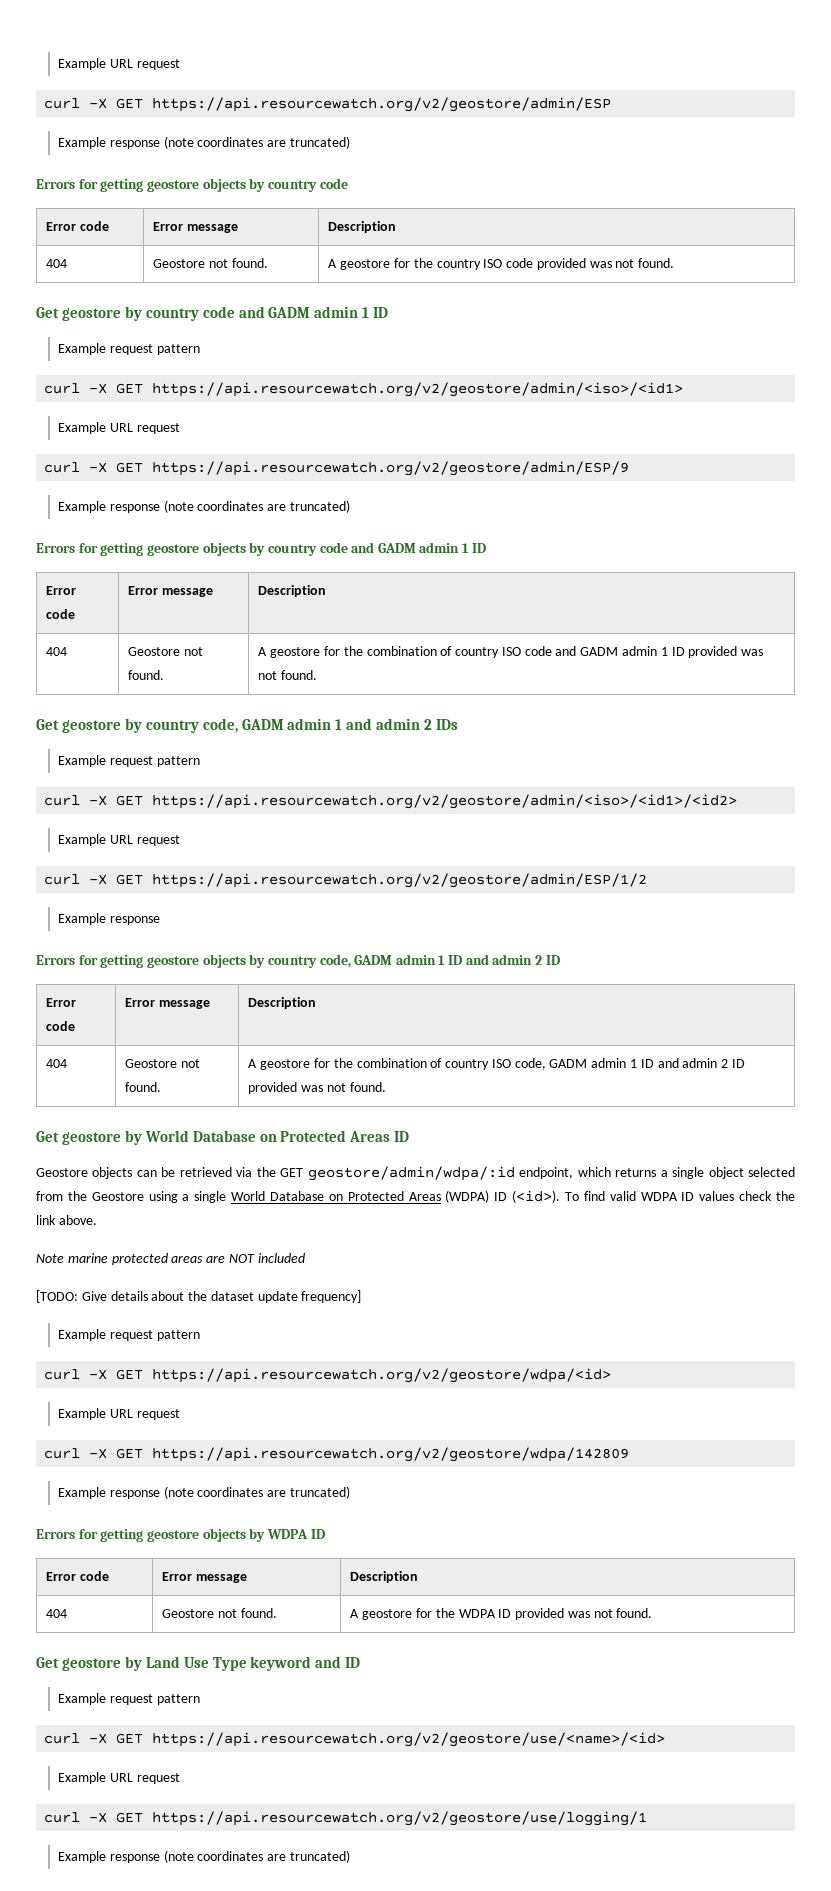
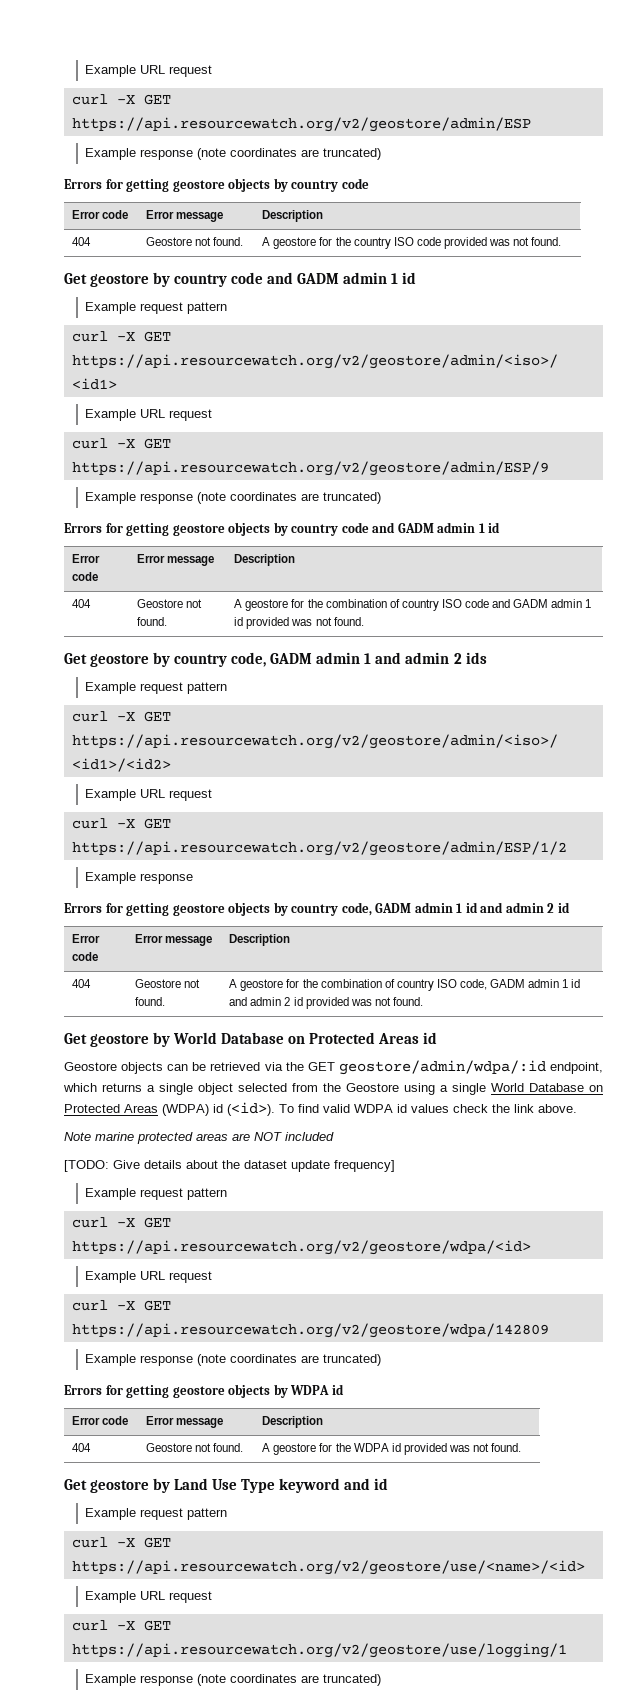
- Get geostore by country code and GADM admin 1 ID
+ Get geostore by country code and GADM admin 1 id
- Errors for getting geostore objects by country code and GADM admin 1 ID
+ Errors for getting geostore objects by country code and GADM admin 1 id
- 404 | Geostore not found. | A geostore for the combination of country ISO code and GADM admin 1 ID provided was not found.
+ 404 | Geostore not found. | A geostore for the combination of country ISO code and GADM admin 1 id provided was not found.
- Get geostore by country code, GADM admin 1 and admin 2 IDs
+ Get geostore by country code, GADM admin 1 and admin 2 ids
- Errors for getting geostore objects by country code, GADM admin 1 ID and admin 2 ID
+ Errors for getting geostore objects by country code, GADM admin 1 id and admin 2 id
- 404 | Geostore not found. | A geostore for the combination of country ISO code, GADM admin 1 ID and admin 2 ID provided was not found.
+ 404 | Geostore not found. | A geostore for the combination of country ISO code, GADM admin 1 id and admin 2 id provided was not found.
- Get geostore by World Database on Protected Areas ID
+ Get geostore by World Database on Protected Areas id
- Geostore objects can be retrieved via the GET geostore/admin/wdpa/:id endpoint, which returns a single object selected from the Geostore using a single World Database on Protected Areas (WDPA) ID (<id>).
+ Geostore objects can be retrieved via the GET geostore/admin/wdpa/:id endpoint, which returns a single object selected from the Geostore using a single World Database on Protected Areas (WDPA) id (<id>).
- To find valid WDPA ID values check the link above.
+ To find valid WDPA id values check the link above.
- Errors for getting geostore objects by WDPA ID
+ Errors for getting geostore objects by WDPA id
- 404 | Geostore not found. | A geostore for the WDPA ID provided was not found.
+ 404 | Geostore not found. | A geostore for the WDPA id provided was not found.
- Get geostore by Land Use Type keyword and ID
+ Get geostore by Land Use Type keyword and id

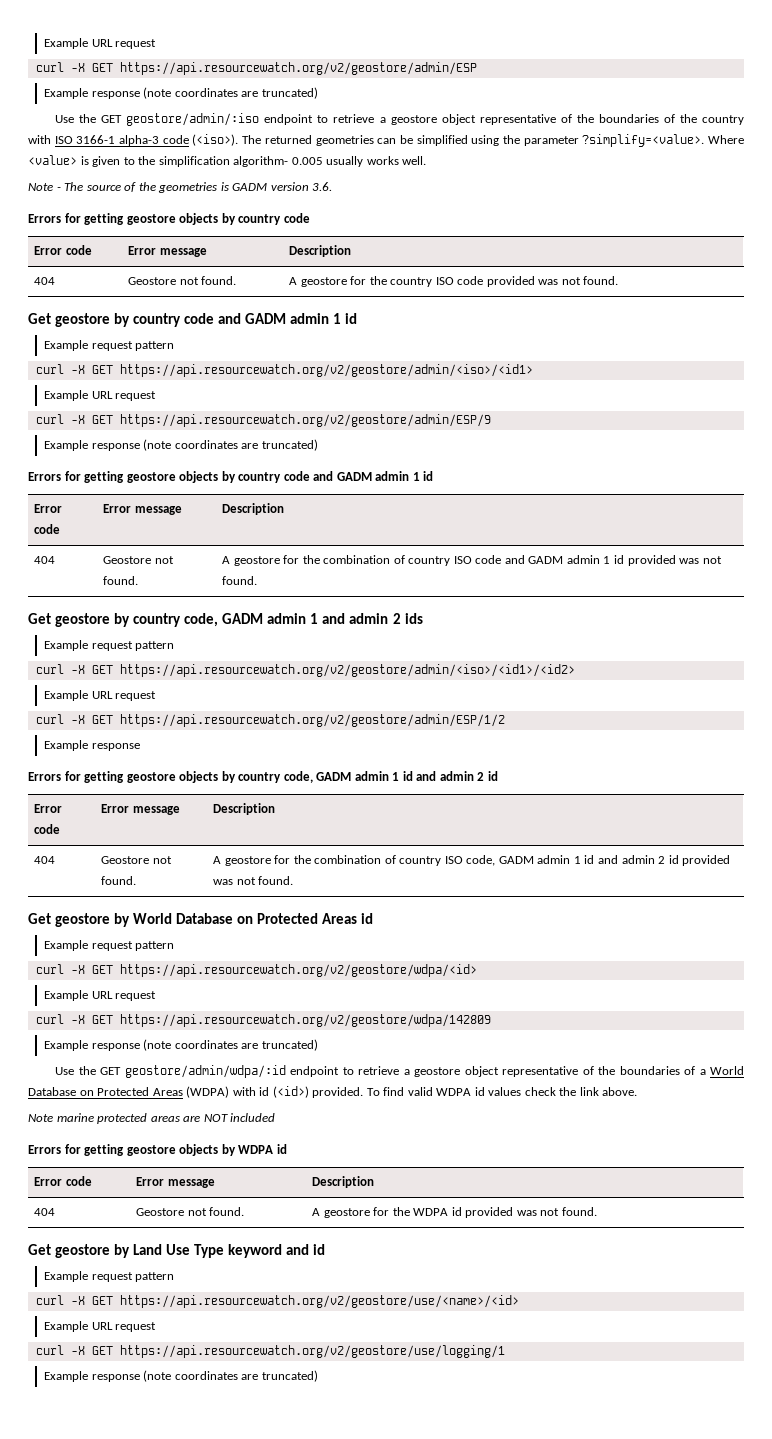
+ Use the GET geostore/admin/:iso endpoint to retrieve a geostore object representative of the boundaries of the country with ISO 3166-1 alpha-3 code (<iso>). The returned geometries can be simplified using the parameter ?simplify=<value>. Where <value> is given to the simplification algorithm- 0.005 usually works well.
+ Note - The source of the geometries is GADM version 3.6.
- Geostore objects can be retrieved via the GET geostore/admin/wdpa/:id endpoint, which returns a single object selected from the Geostore using a single World Database on Protected Areas (WDPA) id (<id>). To find valid WDPA id values check the link above.
- Note marine protected areas are NOT included
- [TODO: Give details about the dataset update frequency]
+ Use the GET geostore/admin/wdpa/:id endpoint to retrieve a geostore object representative of the boundaries of a World Database on Protected Areas (WDPA) with id (<id>) provided. To find valid WDPA id values check the link above.
+ Note marine protected areas are NOT included

